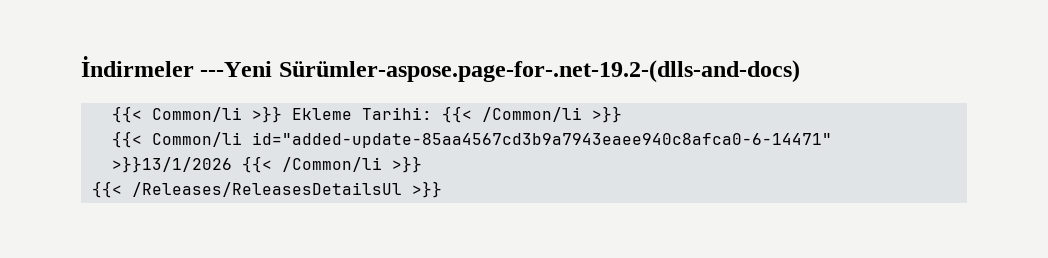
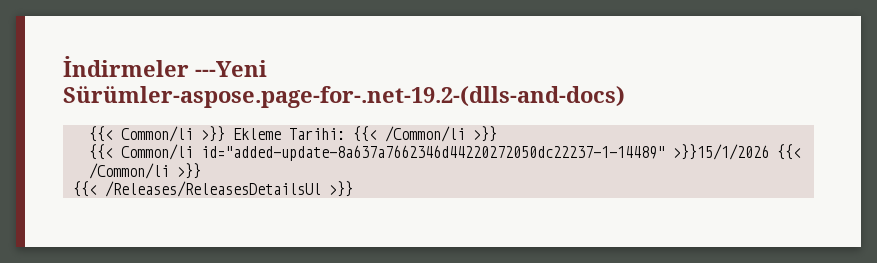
- {{< Common/li id="added-update-85aa4567cd3b9a7943eaee940c8afca0-6-14471" >}}13/1/2026 {{< /Common/li >}}
+ {{< Common/li id="added-update-8a637a7662346d44220272050dc22237-1-14489" >}}15/1/2026 {{< /Common/li >}}

